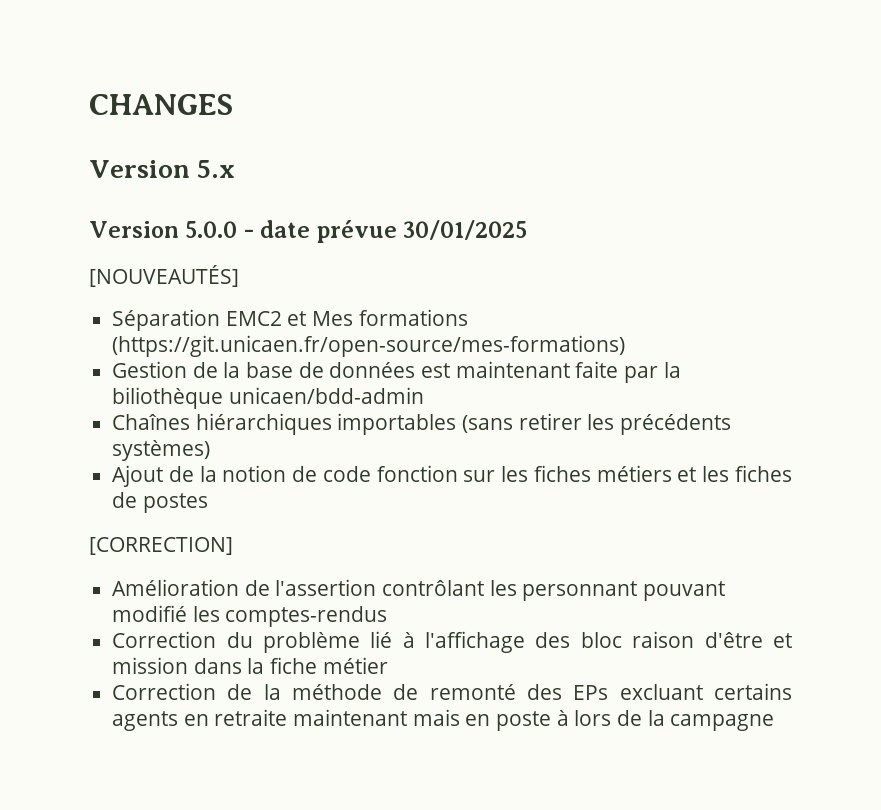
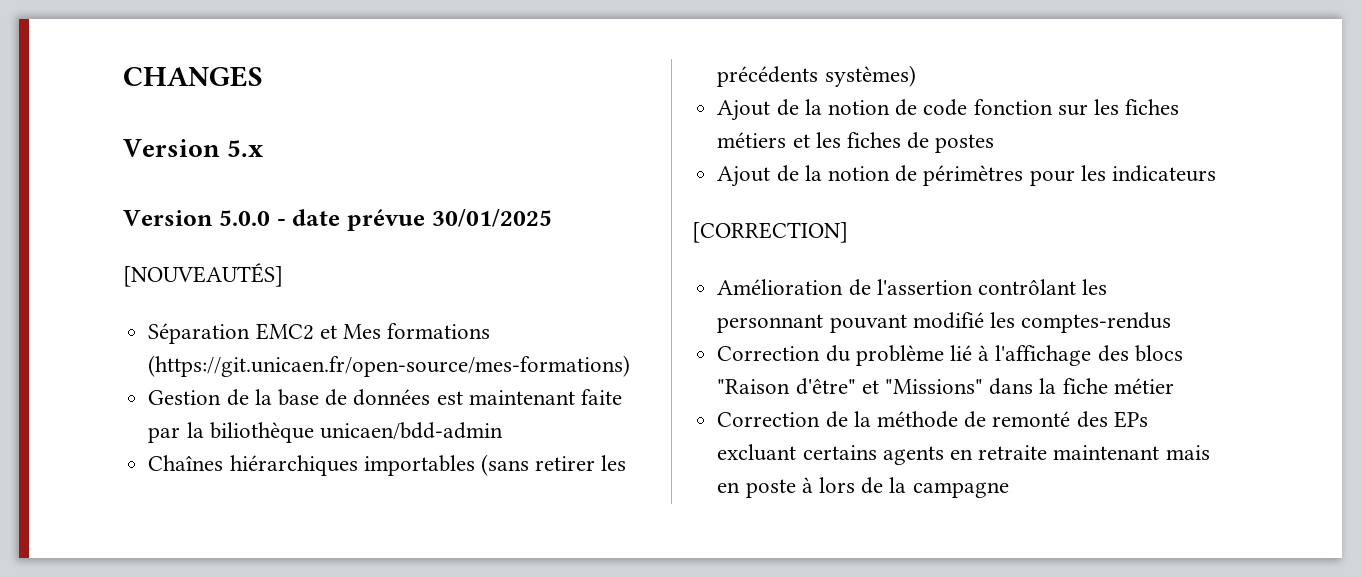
+ Ajout de la notion de périmètres pour les indicateurs
- Correction du problème lié à l'affichage des bloc raison d'être et mission dans la fiche métier
+ Correction du problème lié à l'affichage des blocs "Raison d'être" et "Missions" dans la fiche métier

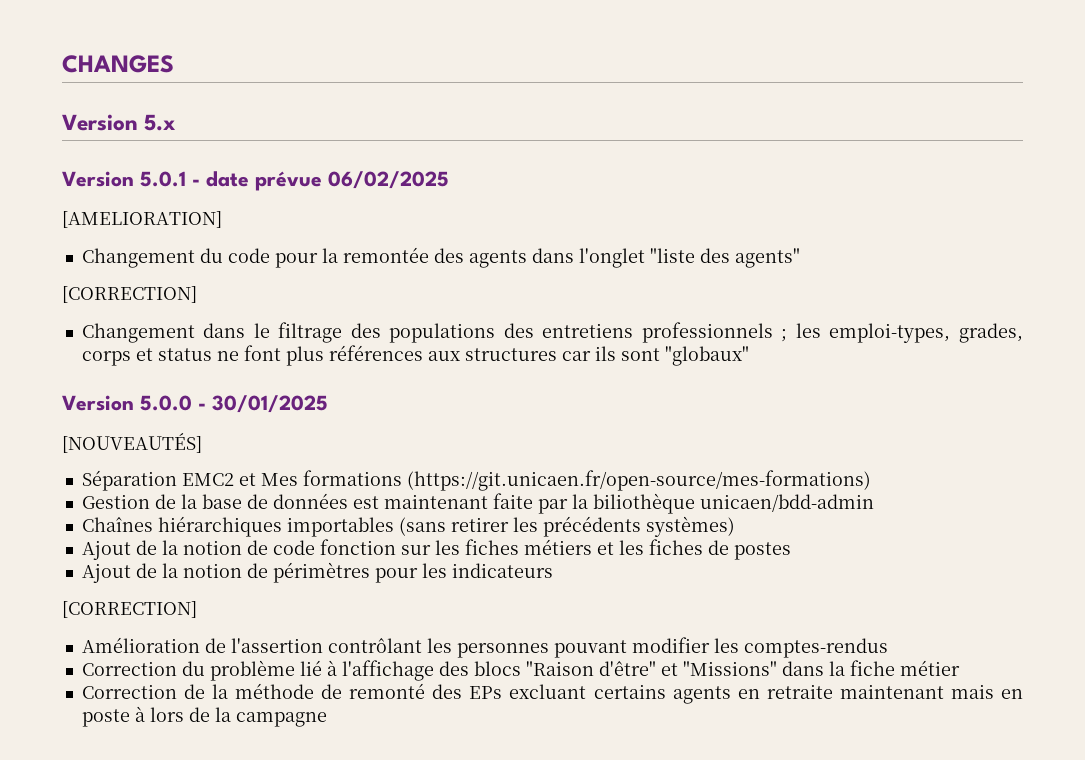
- Version 5.0.0 - date prévue 30/01/2025
+ Version 5.0.1 - date prévue 06/02/2025
+ [AMELIORATION]
+ Changement du code pour la remontée des agents dans l'onglet "liste des agents"
+ [CORRECTION]
+ Changement dans le filtrage des populations des entretiens professionnels ; les emploi-types, grades, corps et status ne font plus références aux structures car ils sont "globaux"
+ Version 5.0.0 - 30/01/2025
- Amélioration de l'assertion contrôlant les personnant pouvant modifié les comptes-rendus
+ Amélioration de l'assertion contrôlant les personnes pouvant modifier les comptes-rendus

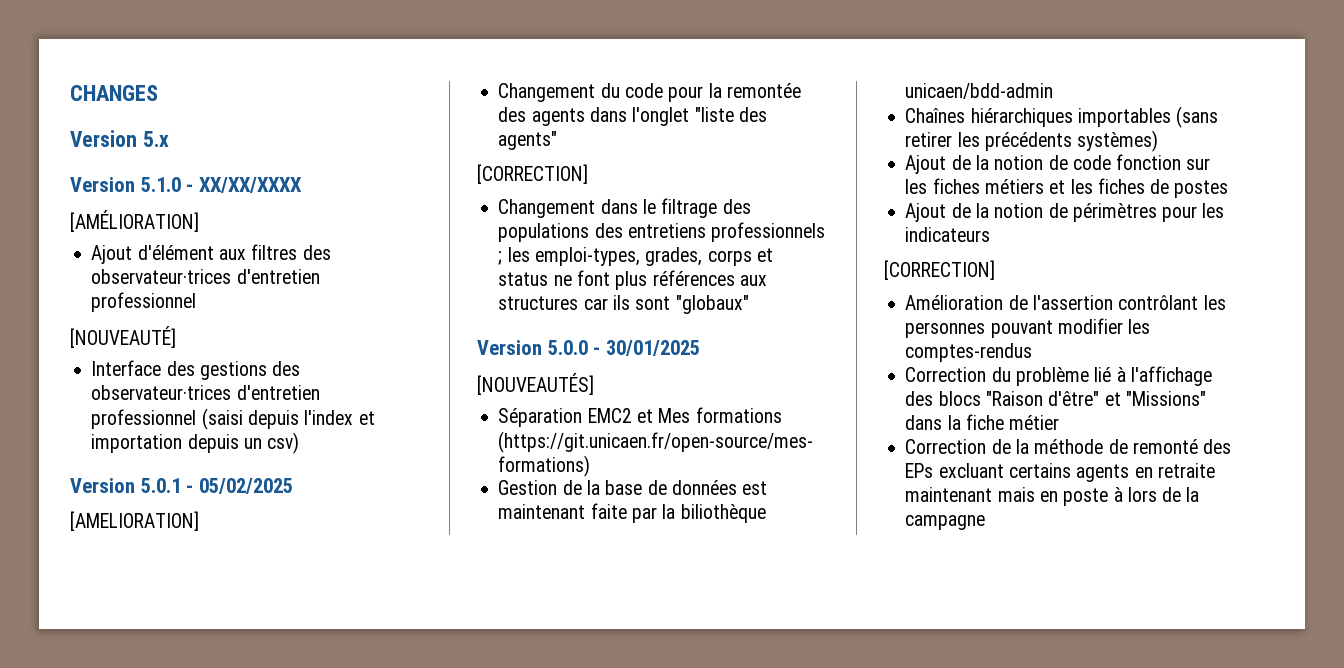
+ Version 5.1.0 - XX/XX/XXXX
+ [AMÉLIORATION]
+ Ajout d'élément aux filtres des observateur·trices d'entretien professionnel
+ [NOUVEAUTÉ]
+ Interface des gestions des observateur·trices d'entretien professionnel (saisi depuis l'index et importation depuis un csv)
- Version 5.0.1 - date prévue 06/02/2025
+ Version 5.0.1 - 05/02/2025

